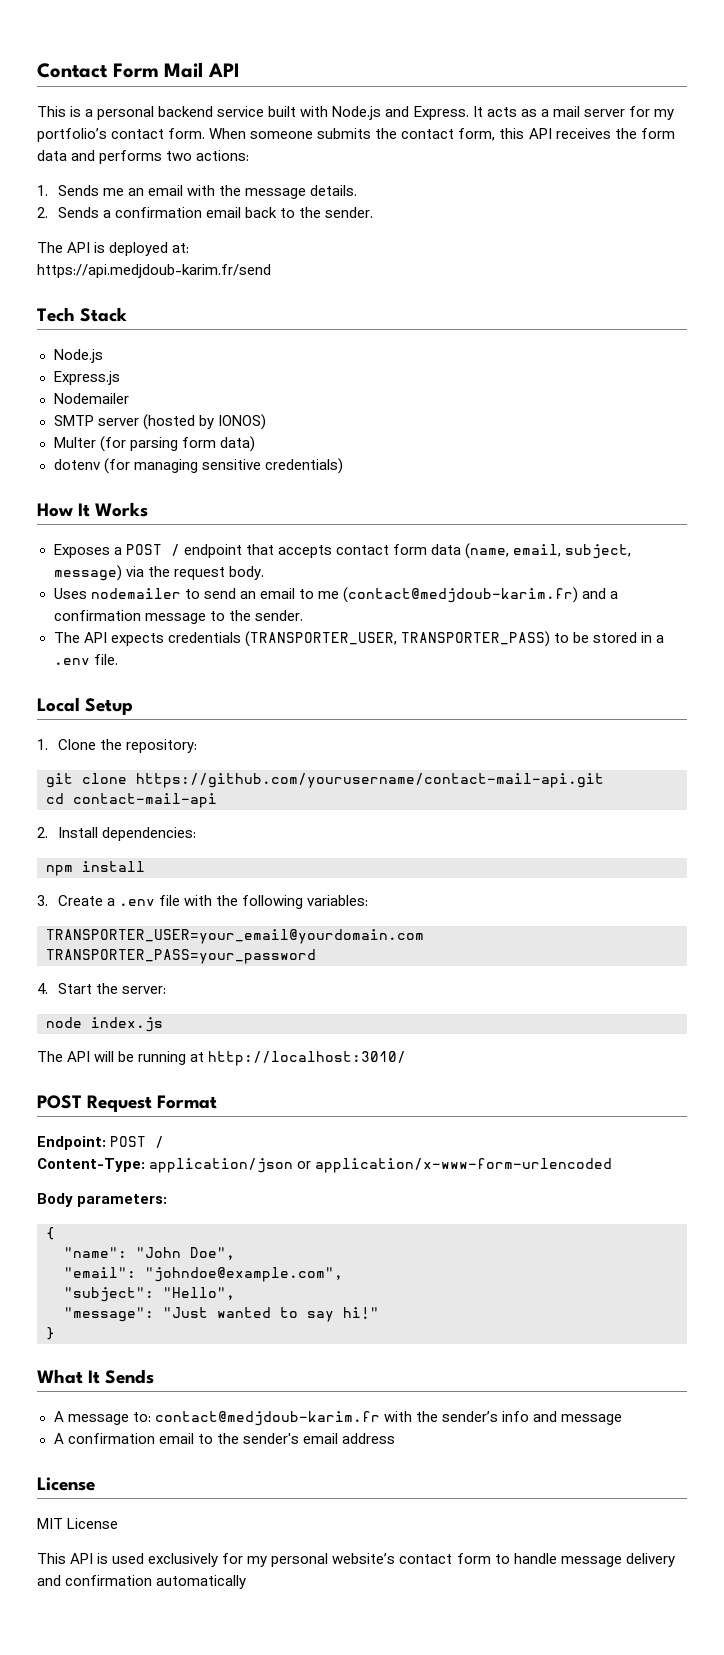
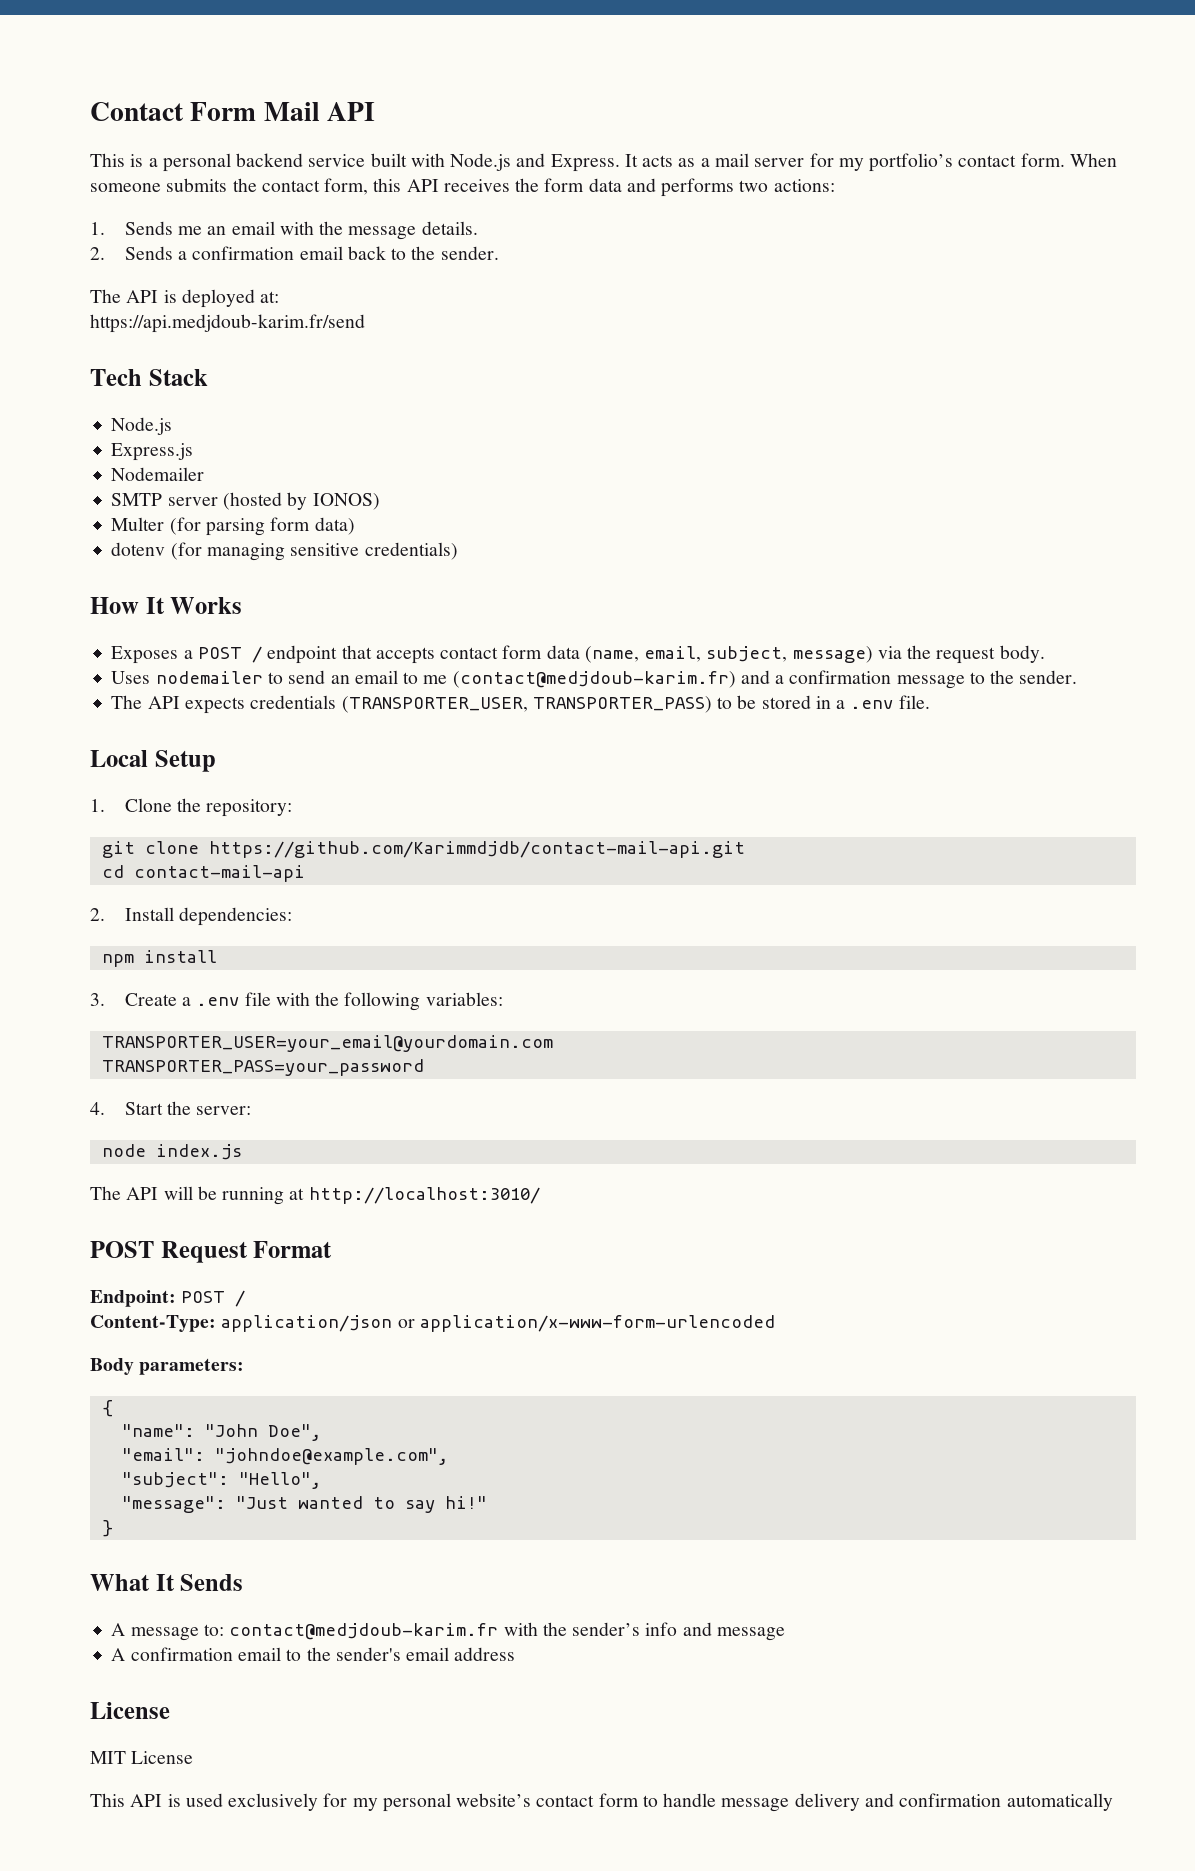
- git clone https://github.com/yourusername/contact-mail-api.git
+ git clone https://github.com/Karimmdjdb/contact-mail-api.git

